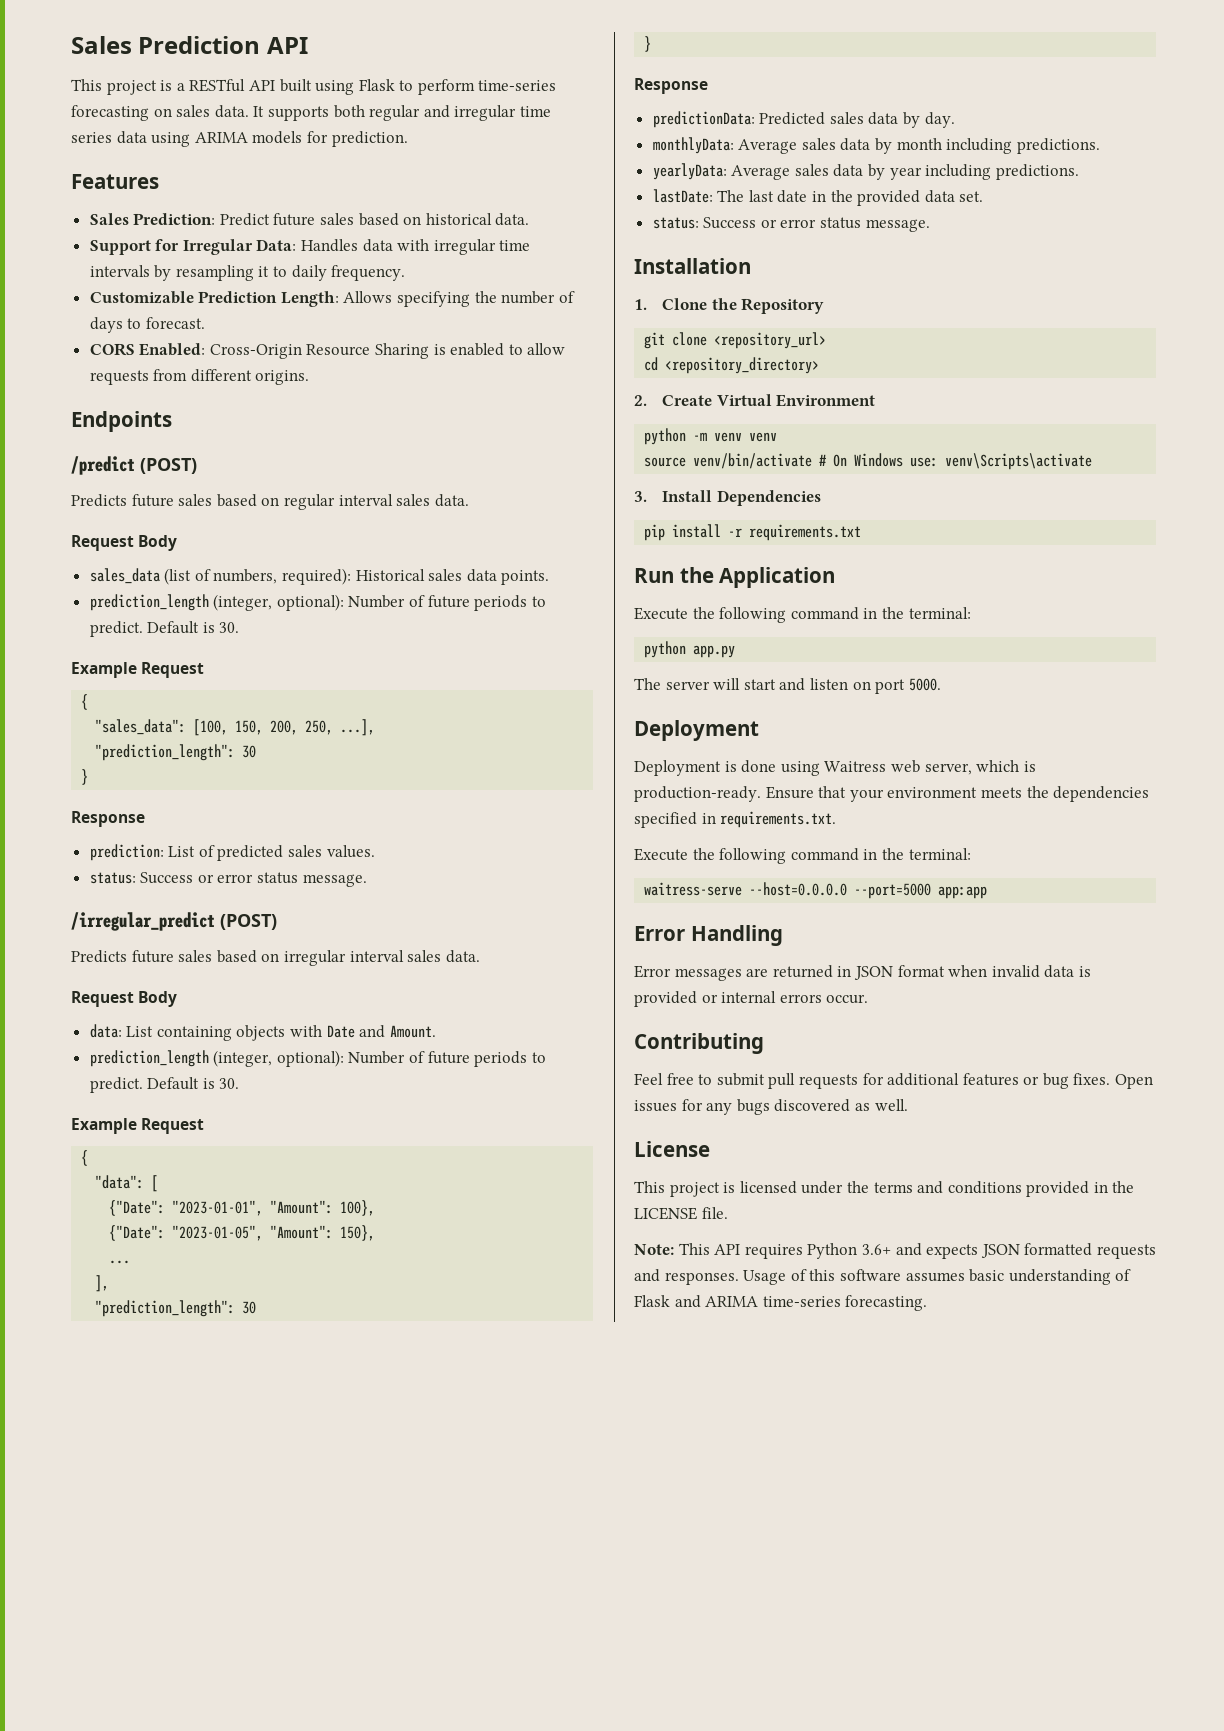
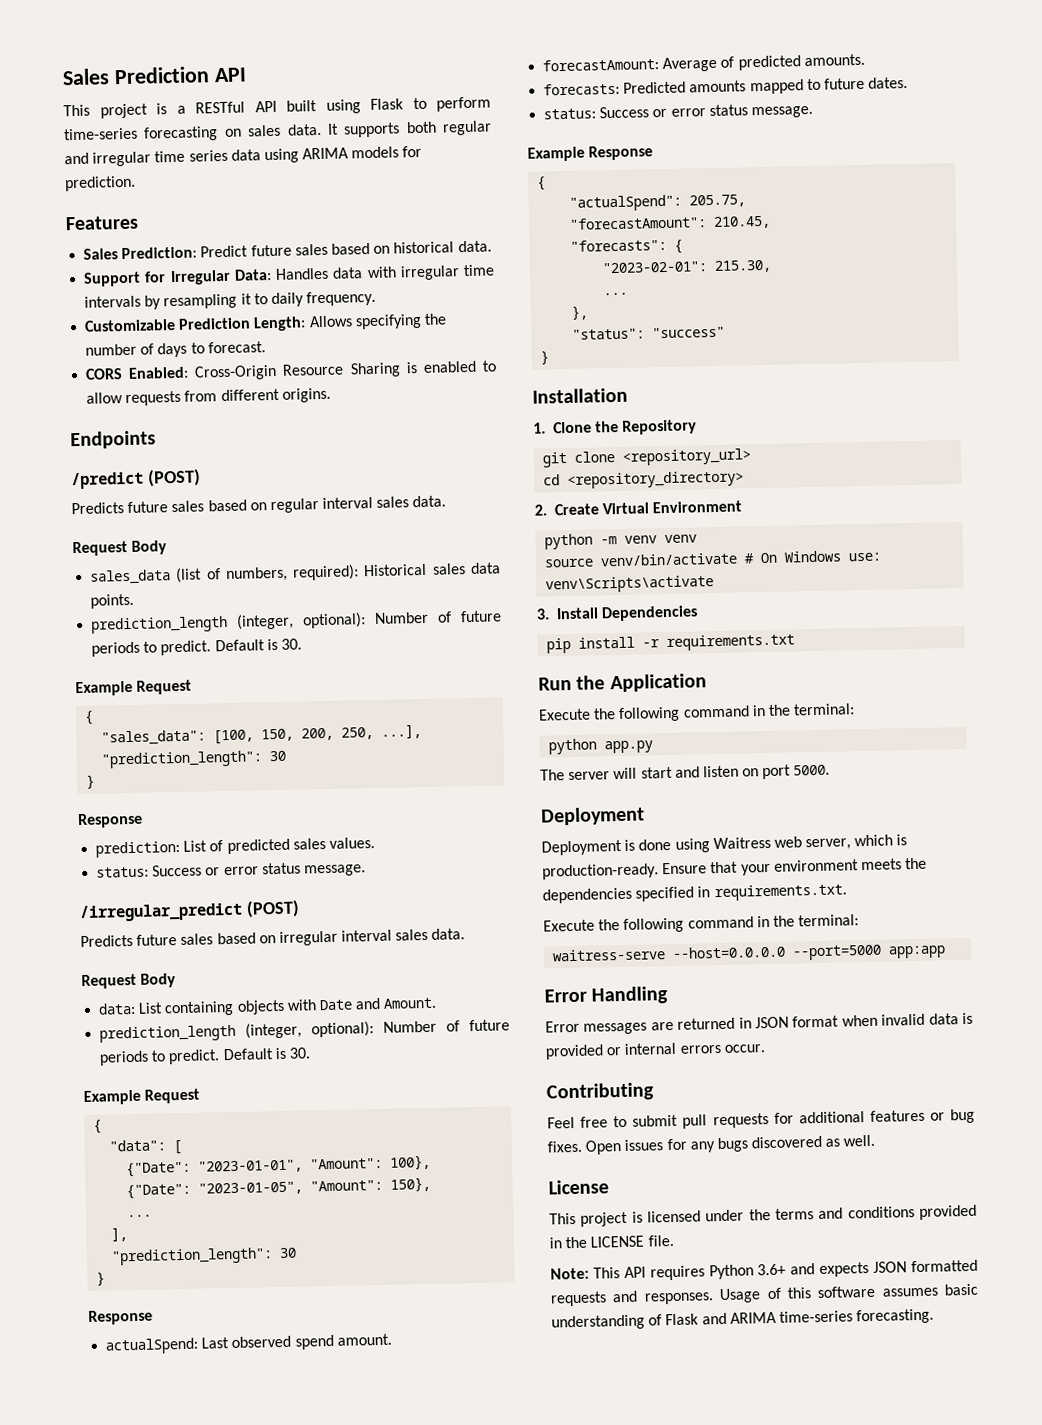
- predictionData: Predicted sales data by day.
- monthlyData: Average sales data by month including predictions.
- yearlyData: Average sales data by year including predictions.
- lastDate: The last date in the provided data set.
+ actualSpend: Last observed spend amount.
+ forecastAmount: Average of predicted amounts.
+ forecasts: Predicted amounts mapped to future dates.
  status: Success or error status message.
+ Example Response
+ {
+ "actualSpend": 205.75,
+ "forecastAmount": 210.45,
+ "forecasts": {
+ "2023-02-01": 215.30,
+ ...
+ },
+ "status": "success"
+ }

